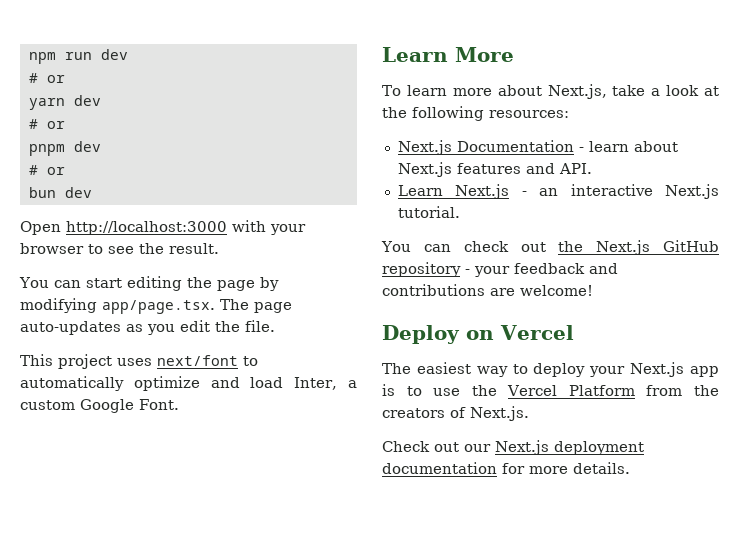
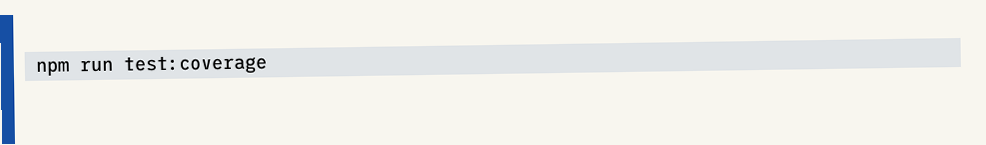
- npm run dev
- # or
- yarn dev
- # or
- pnpm dev
- # or
- bun dev
- Open http://localhost:3000 with your browser to see the result.
- You can start editing the page by modifying app/page.tsx. The page auto-updates as you edit the file.
- This project uses next/font to automatically optimize and load Inter, a custom Google Font.
- Learn More
- To learn more about Next.js, take a look at the following resources:
- Next.js Documentation - learn about Next.js features and API.
- Learn Next.js - an interactive Next.js tutorial.
- You can check out the Next.js GitHub repository - your feedback and contributions are welcome!
- Deploy on Vercel
- The easiest way to deploy your Next.js app is to use the Vercel Platform from the creators of Next.js.
- Check out our Next.js deployment documentation for more details.
+ npm run test:coverage

